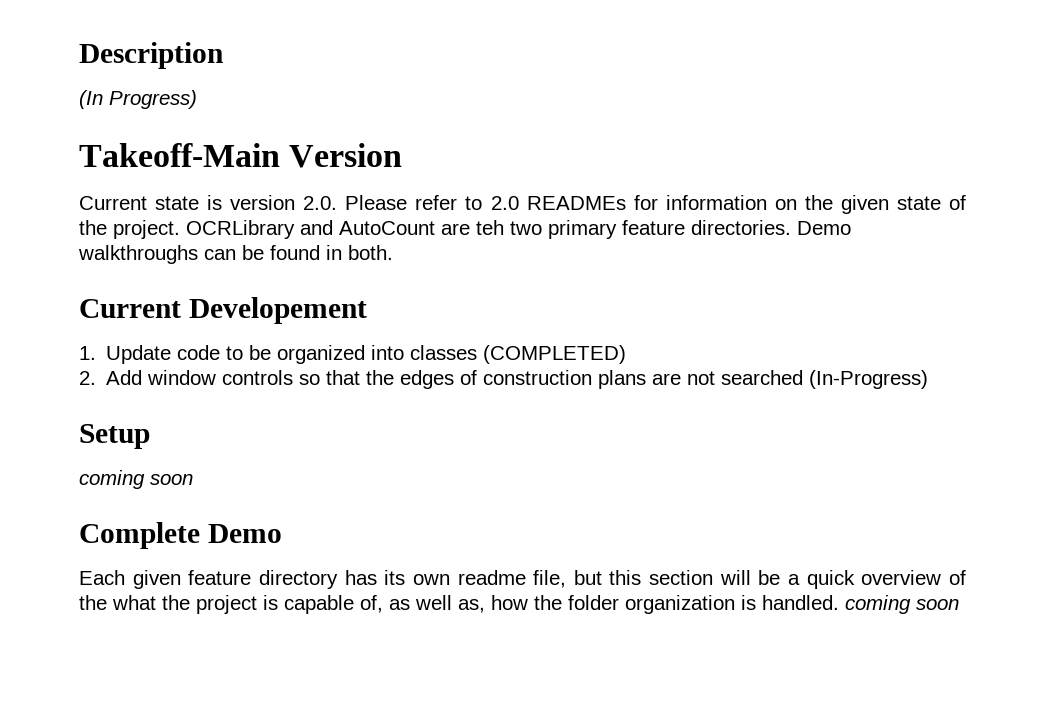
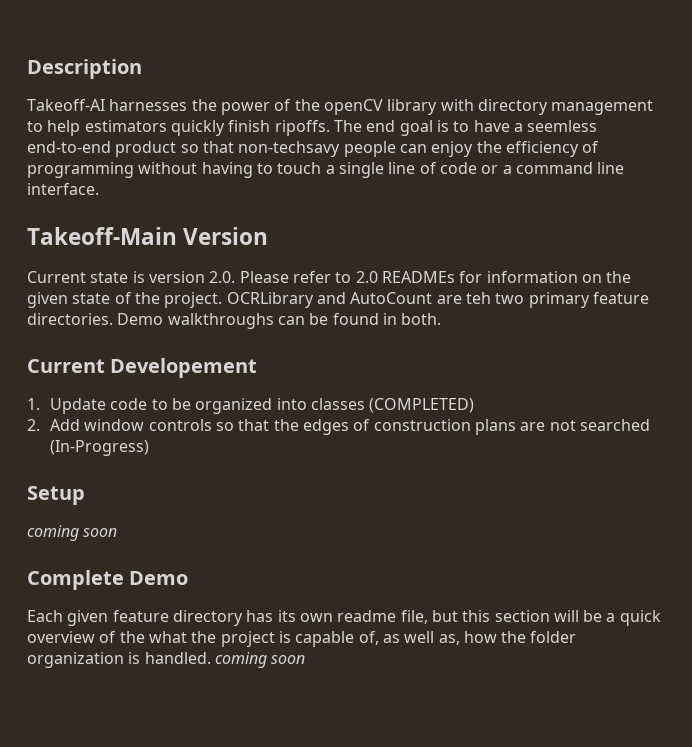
- (In Progress)
+ Takeoff-AI harnesses the power of the openCV library with directory management to help estimators quickly finish ripoffs. The end goal is to have a seemless end-to-end product so that non-techsavy people can enjoy the efficiency of programming without having to touch a single line of code or a command line interface.

